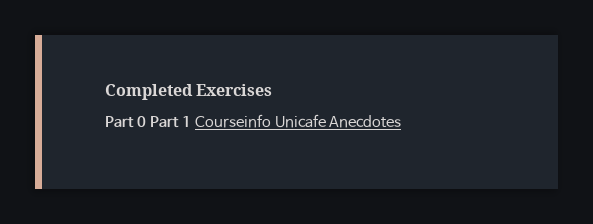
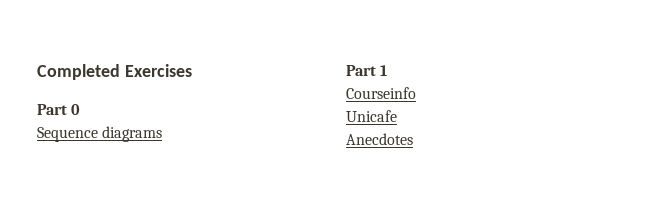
- Part 0 Part 1 Courseinfo Unicafe Anecdotes
+ Part 0
+ Sequence diagrams
+ Part 1
+ Courseinfo
+ Unicafe
+ Anecdotes

